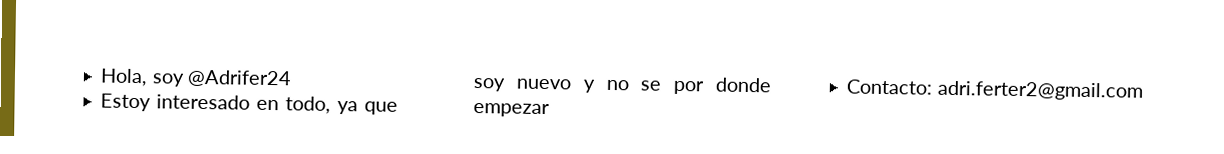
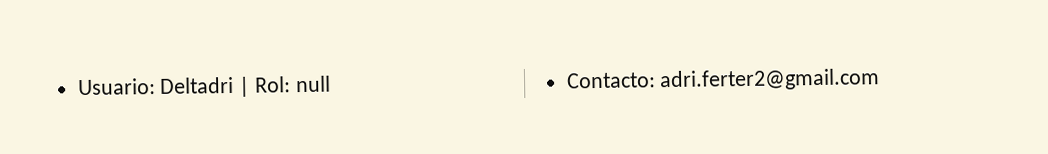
- Hola, soy @Adrifer24
- Estoy interesado en todo, ya que soy nuevo y no se por donde empezar
+ Usuario: Deltadri | Rol: null

